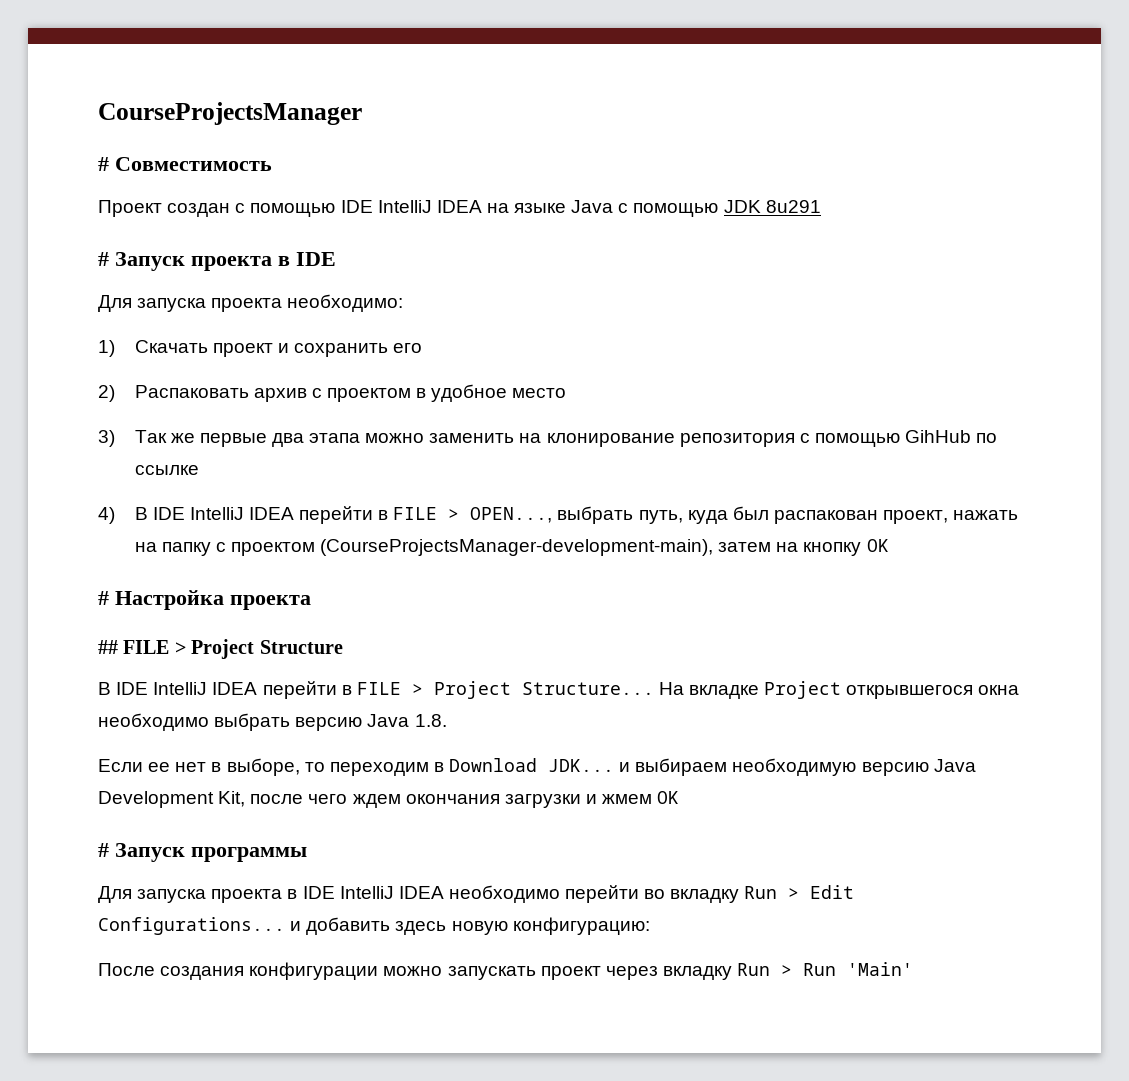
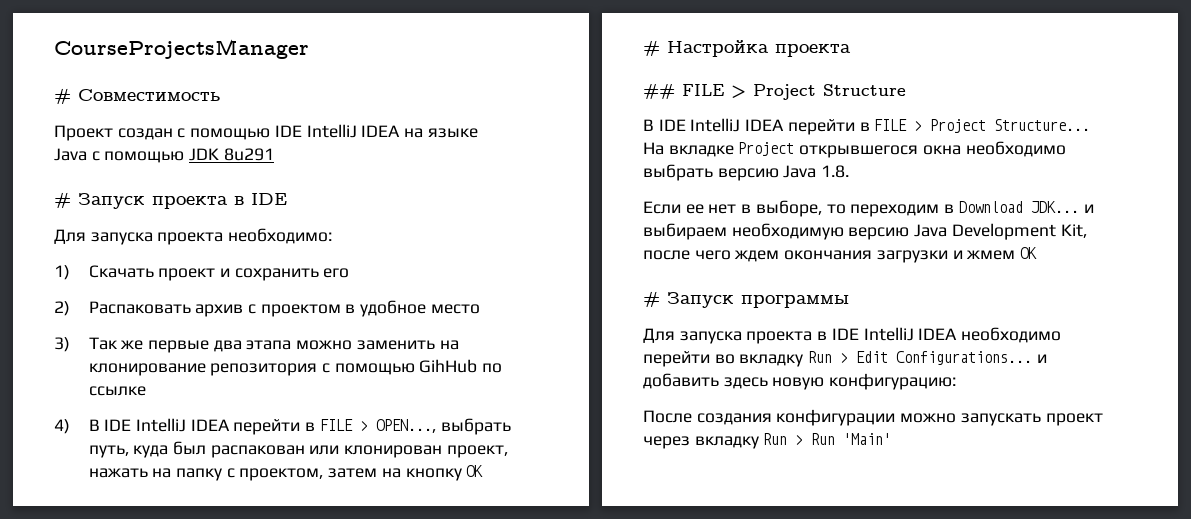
- 4) В IDE IntelliJ IDEA перейти в FILE > OPEN..., выбрать путь, куда был распакован проект, нажать на папку с проектом (CourseProjectsManager-development-main), затем на кнопку OK
+ 4) В IDE IntelliJ IDEA перейти в FILE > OPEN..., выбрать путь, куда был распакован или клонирован проект, нажать на папку с проектом, затем на кнопку OK

